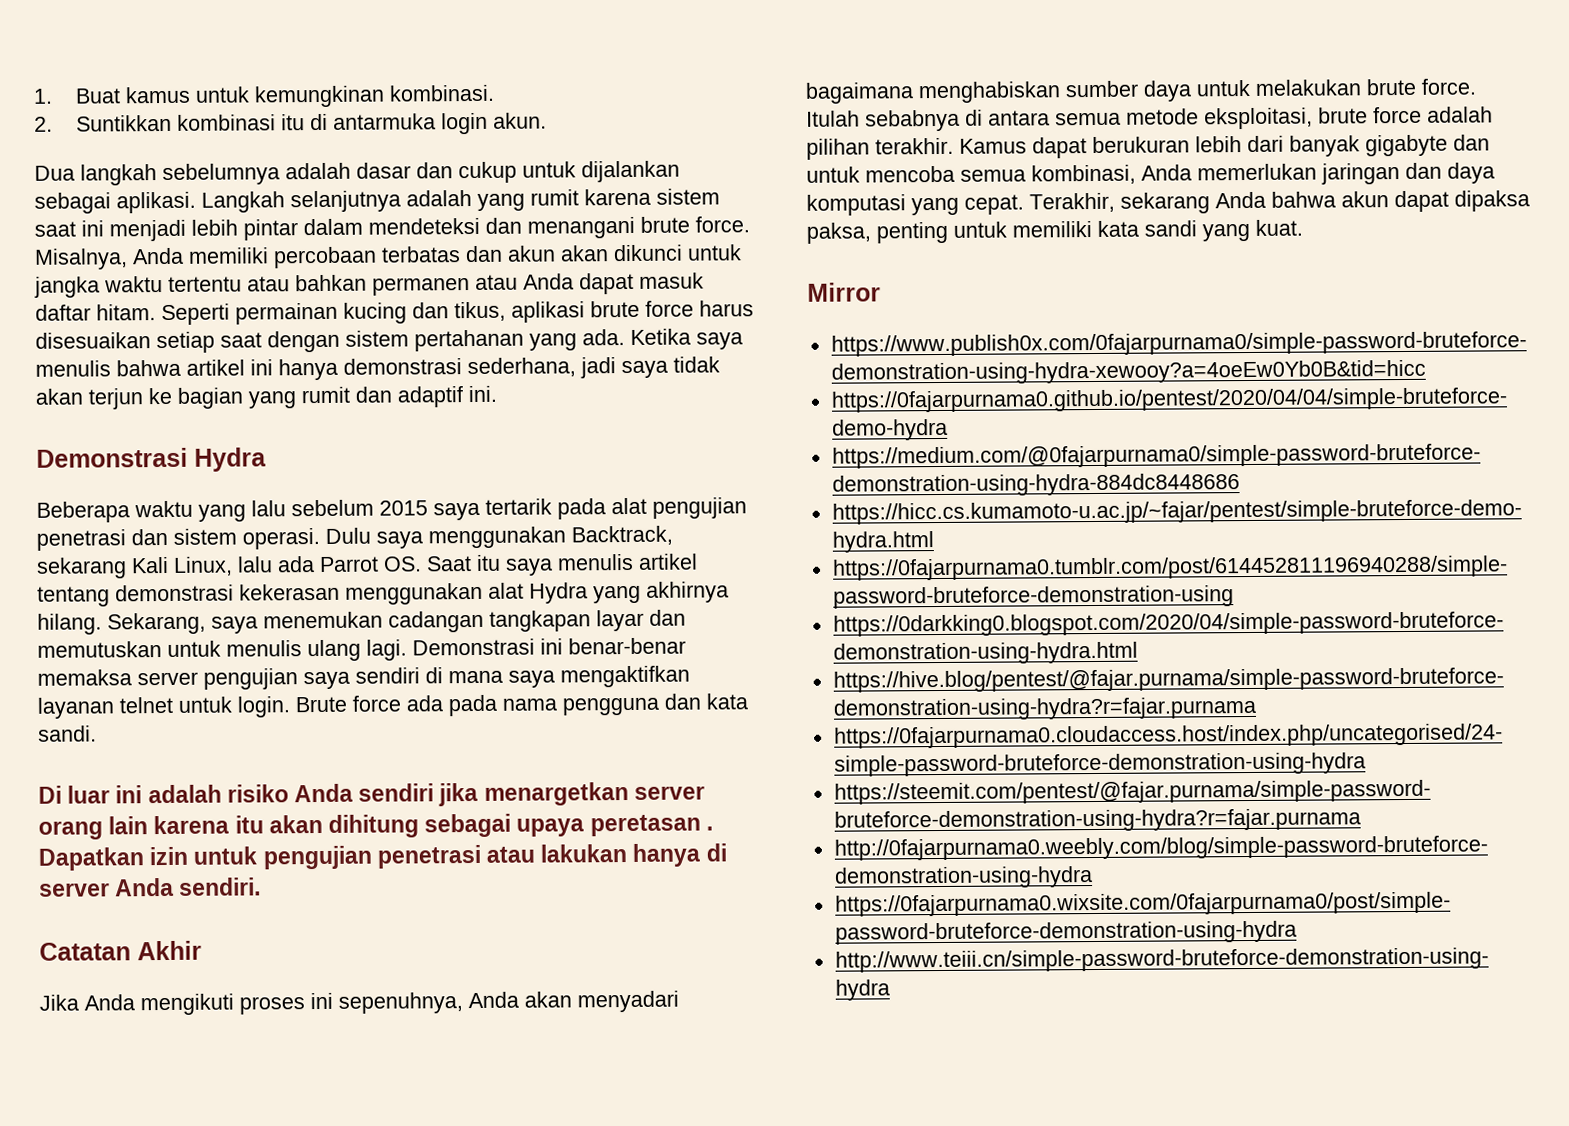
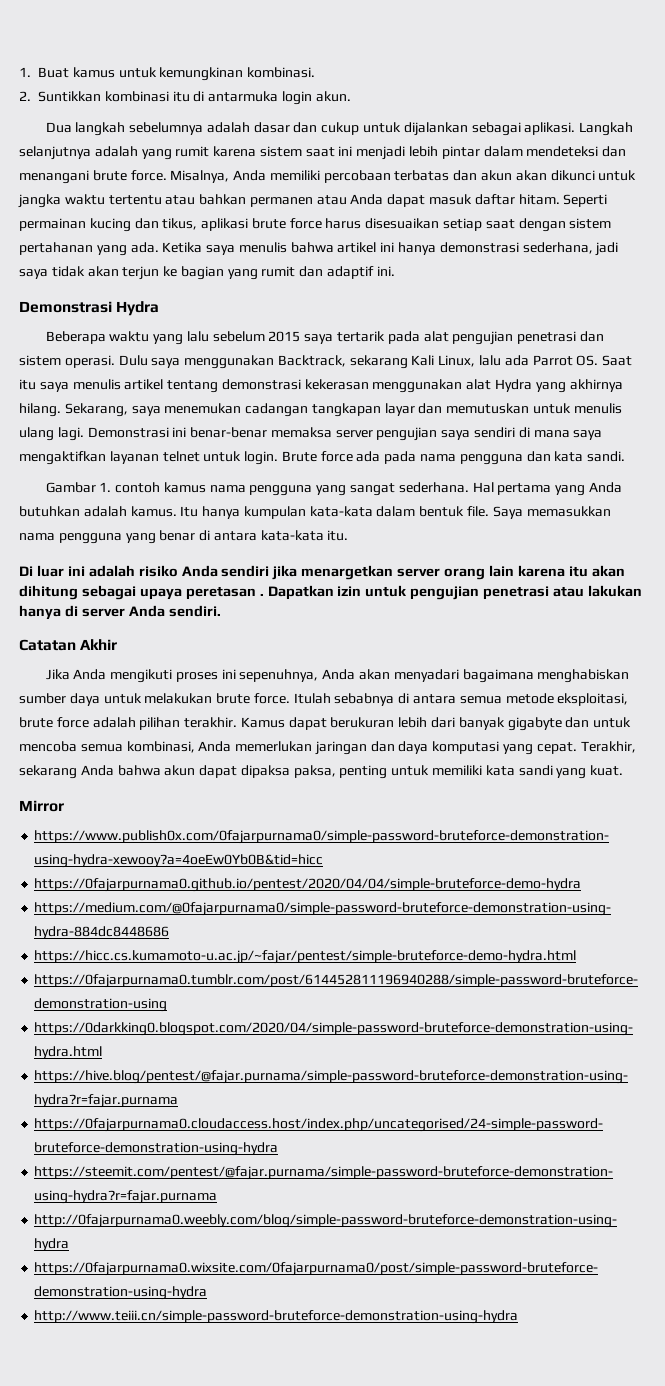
+ Gambar 1. contoh kamus nama pengguna yang sangat sederhana. Hal pertama yang Anda butuhkan adalah kamus. Itu hanya kumpulan kata-kata dalam bentuk file. Saya memasukkan nama pengguna yang benar di antara kata-kata itu.

